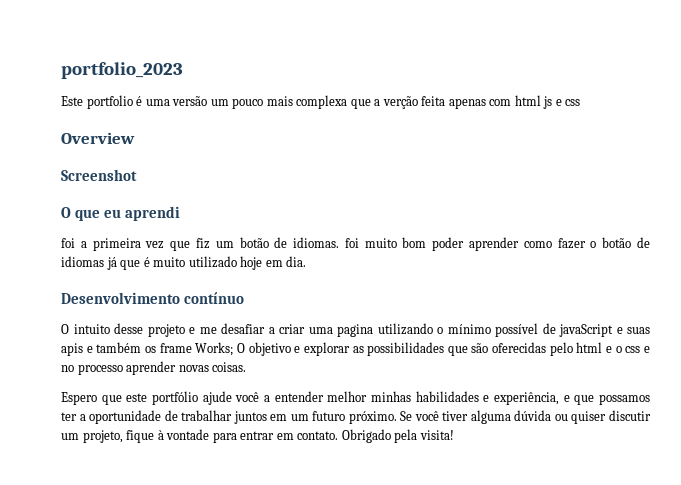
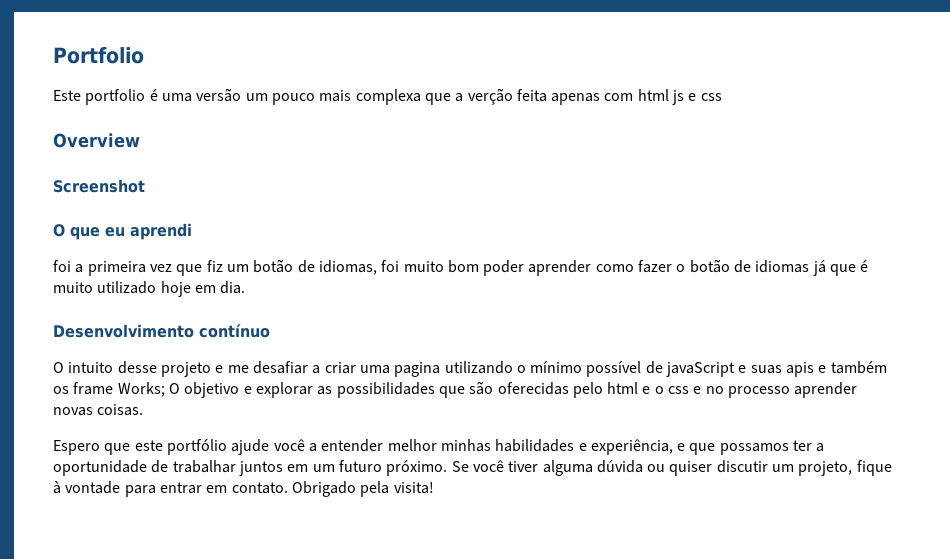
- portfolio_2023
+ Portfolio
- foi a primeira vez que fiz um botão de idiomas. foi muito bom poder aprender como fazer o botão de idiomas já que é muito utilizado hoje em dia.
+ foi a primeira vez que fiz um botão de idiomas, foi muito bom poder aprender como fazer o botão de idiomas já que é muito utilizado hoje em dia.

